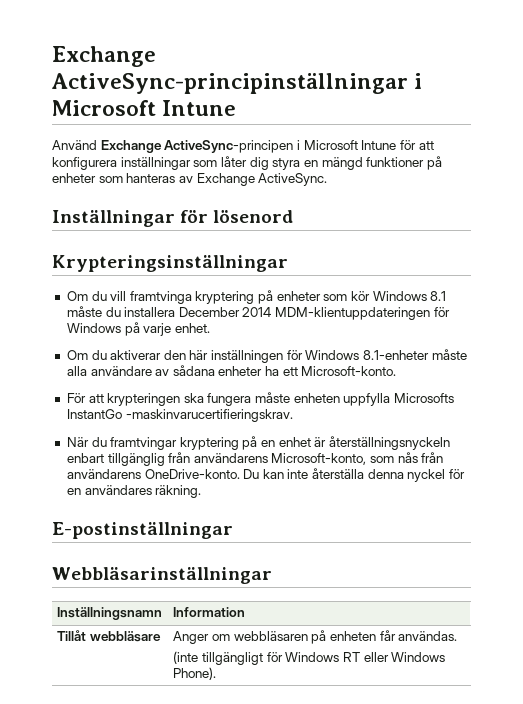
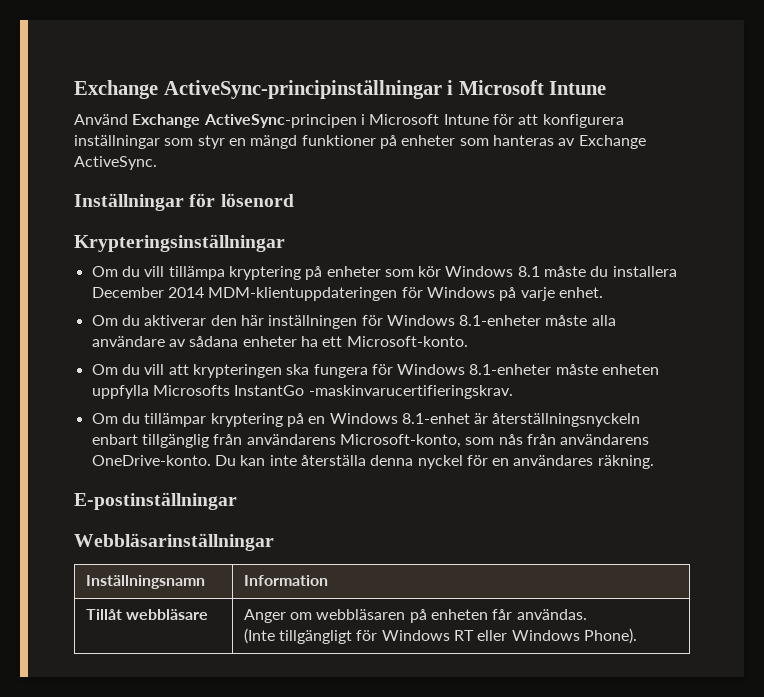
- Använd Exchange ActiveSync-principen i Microsoft Intune för att konfigurera inställningar som låter dig styra en mängd funktioner på enheter som hanteras av Exchange ActiveSync.
+ Använd Exchange ActiveSync-principen i Microsoft Intune för att konfigurera inställningar som styr en mängd funktioner på enheter som hanteras av Exchange ActiveSync.
- Om du vill framtvinga kryptering på enheter som kör Windows 8.1 måste du installera December 2014 MDM-klientuppdateringen för Windows på varje enhet.
+ Om du vill tillämpa kryptering på enheter som kör Windows 8.1 måste du installera December 2014 MDM-klientuppdateringen för Windows på varje enhet.
- För att krypteringen ska fungera måste enheten uppfylla Microsofts InstantGo -maskinvarucertifieringskrav.
+ Om du vill att krypteringen ska fungera för Windows 8.1-enheter måste enheten uppfylla Microsofts InstantGo -maskinvarucertifieringskrav.
- När du framtvingar kryptering på en enhet är återställningsnyckeln enbart tillgänglig från användarens Microsoft-konto, som nås från användarens OneDrive-konto.
+ Om du tillämpar kryptering på en Windows 8.1-enhet är återställningsnyckeln enbart tillgänglig från användarens Microsoft-konto, som nås från användarens OneDrive-konto.
  Tillåt webbläsare | Anger om webbläsaren på enheten får användas.
- (inte tillgängligt för Windows RT eller Windows Phone).
+ (Inte tillgängligt för Windows RT eller Windows Phone).

